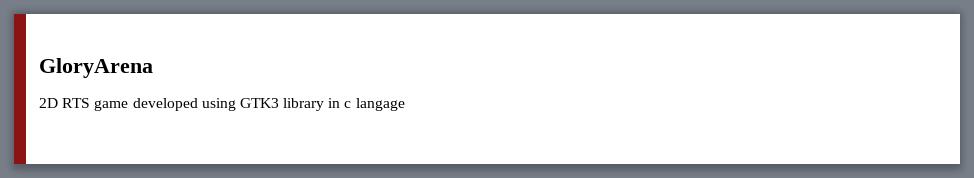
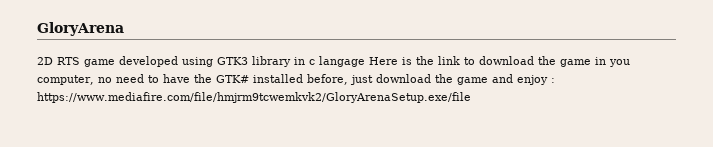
- 2D RTS game developed using GTK3 library in c langage
+ 2D RTS game developed using GTK3 library in c langage Here is the link to download the game in you computer, no need to have the GTK# installed before, just download the game and enjoy : https://www.mediafire.com/file/hmjrm9tcwemkvk2/GloryArenaSetup.exe/file

